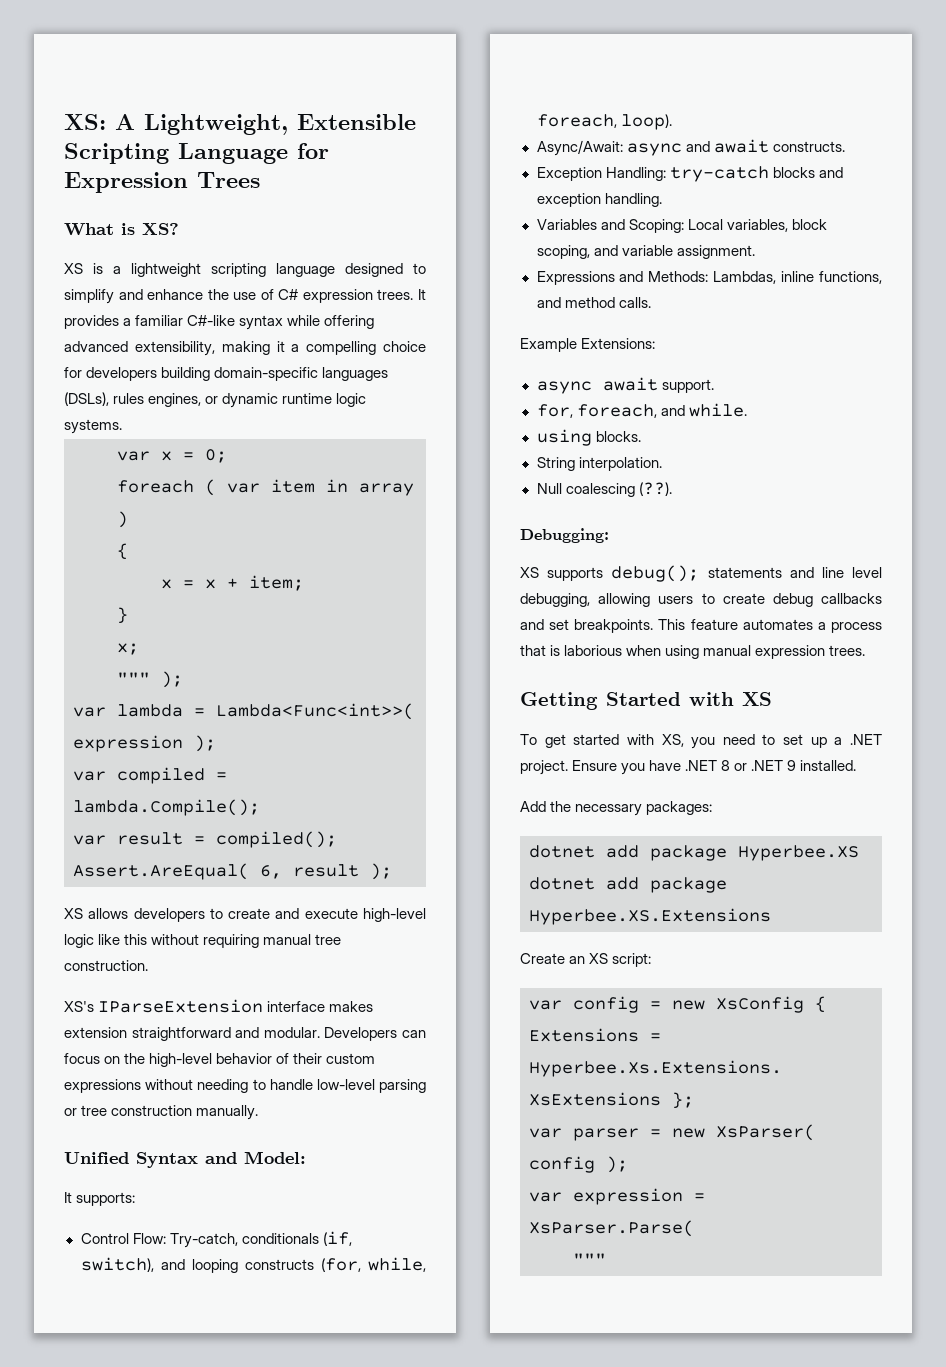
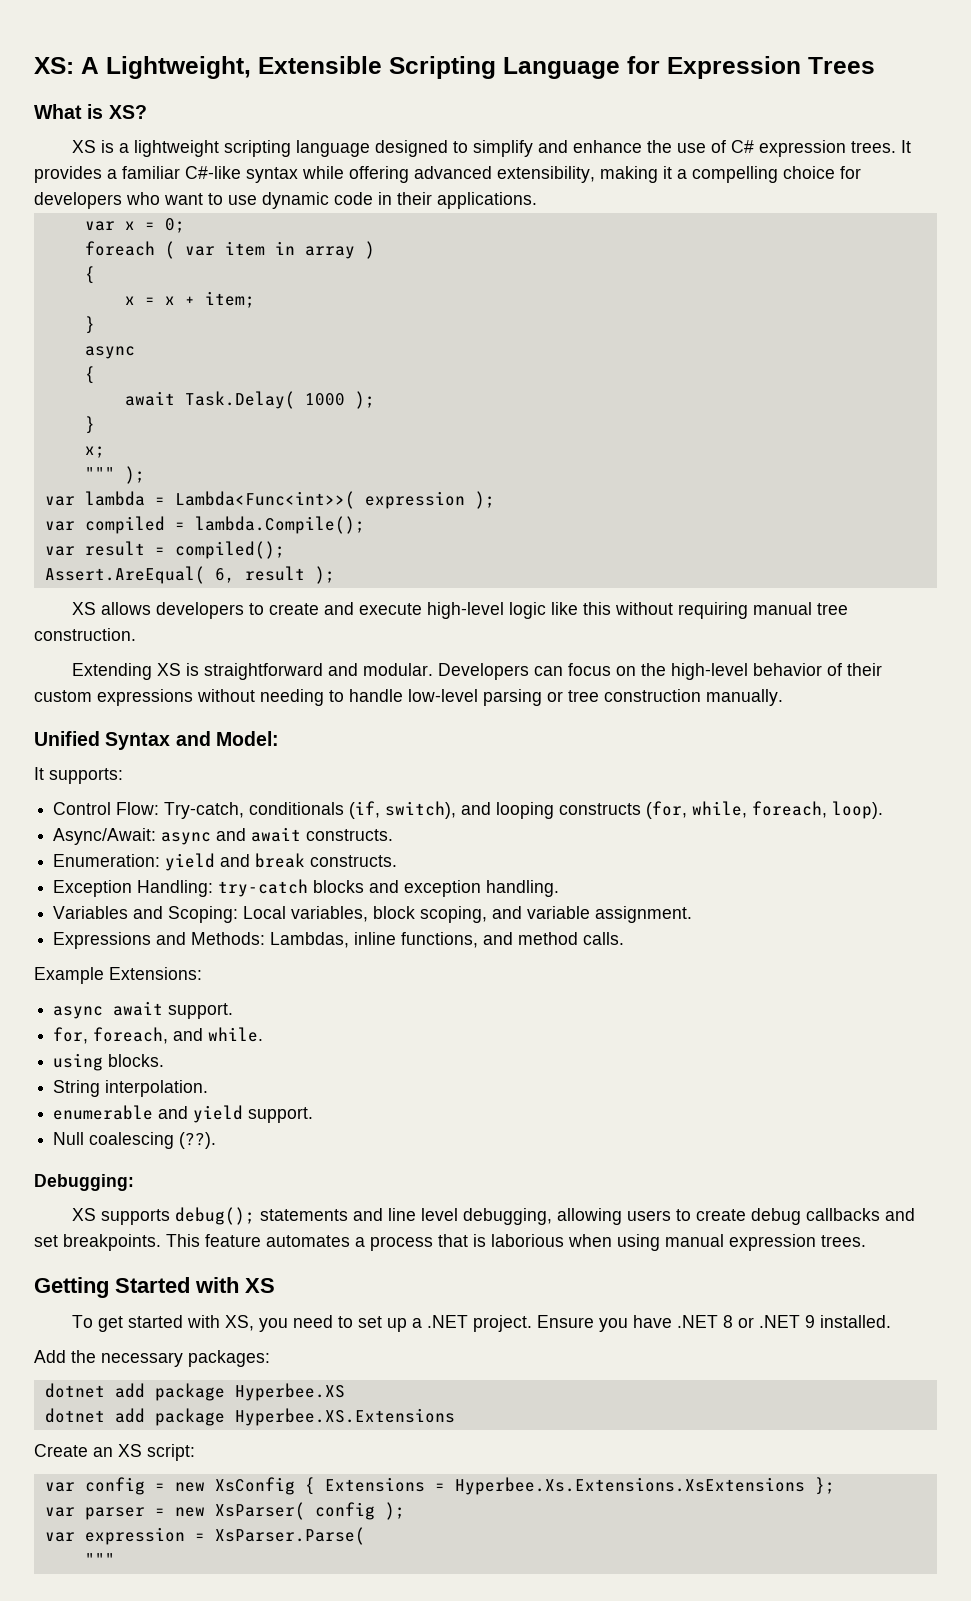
- It provides a familiar C#-like syntax while offering advanced extensibility, making it a compelling choice for developers building domain-specific languages (DSLs), rules engines, or dynamic runtime logic systems.
+ It provides a familiar C#-like syntax while offering advanced extensibility, making it a compelling choice for developers who want to use dynamic code in their applications.
  x = x + item;
+ }
+ async
+ {
+ await Task.Delay( 1000 );
- XS's IParseExtension interface makes extension straightforward and modular.
+ Extending XS is straightforward and modular.
+ Enumeration: yield and break constructs.
+ enumerable and yield support.

